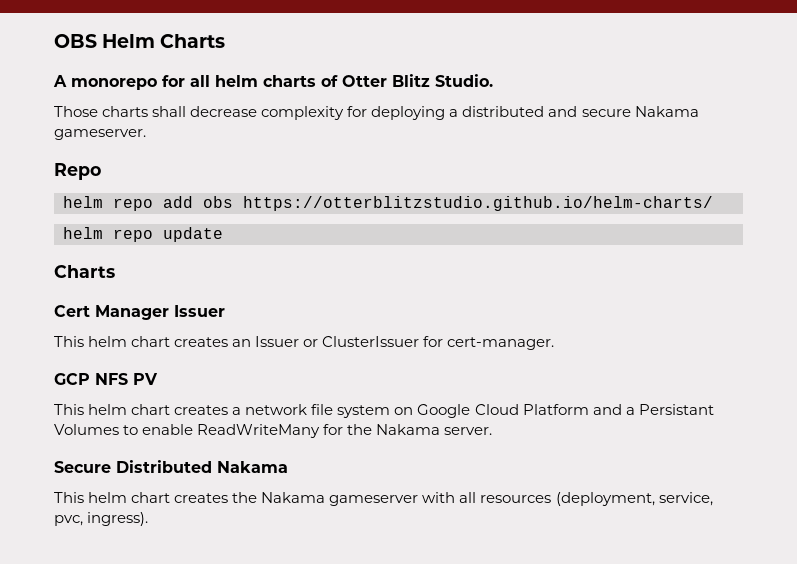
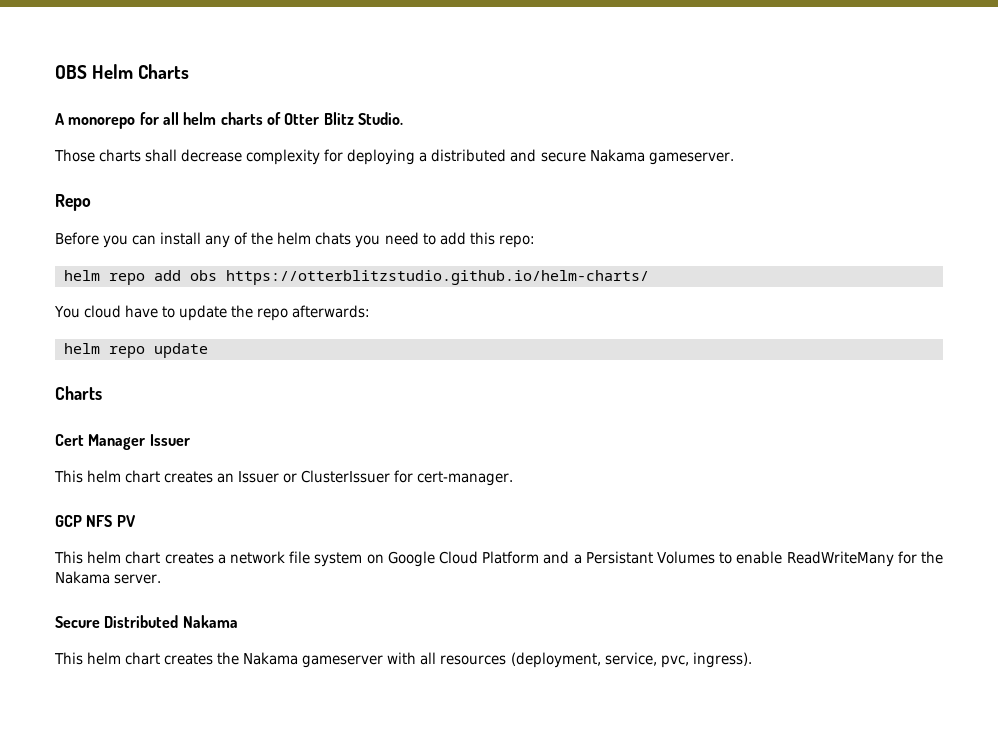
+ Before you can install any of the helm chats you need to add this repo:
+ You cloud have to update the repo afterwards:

